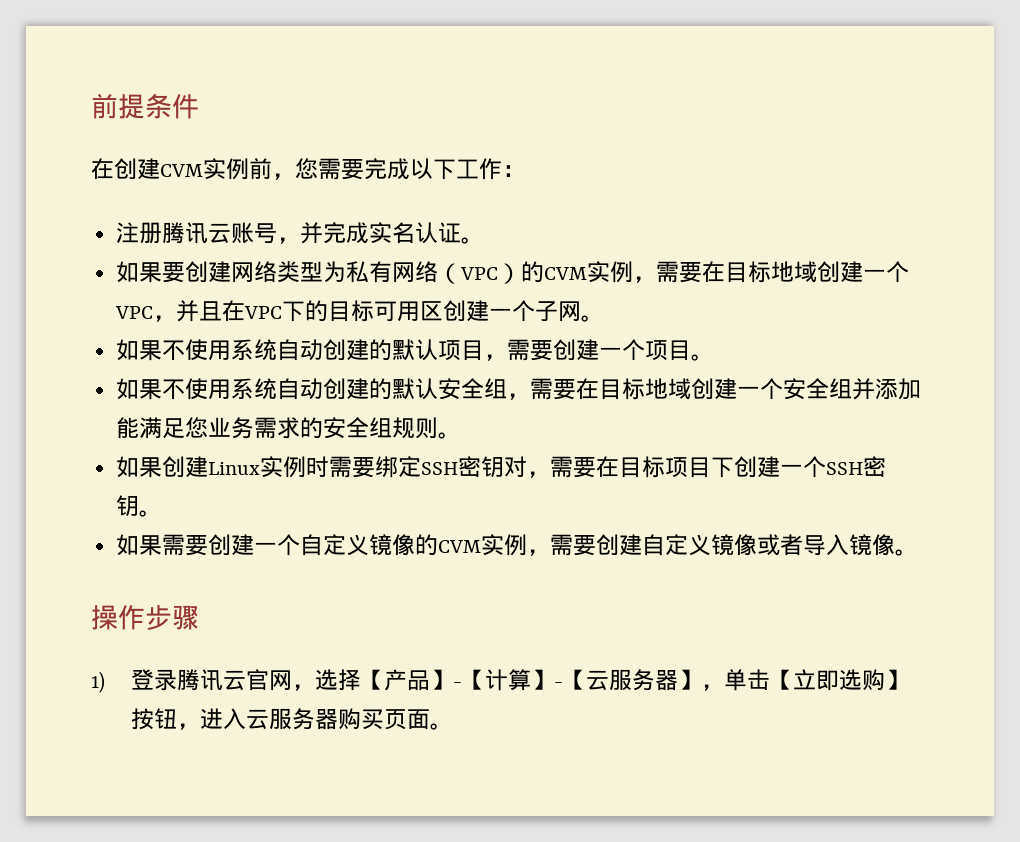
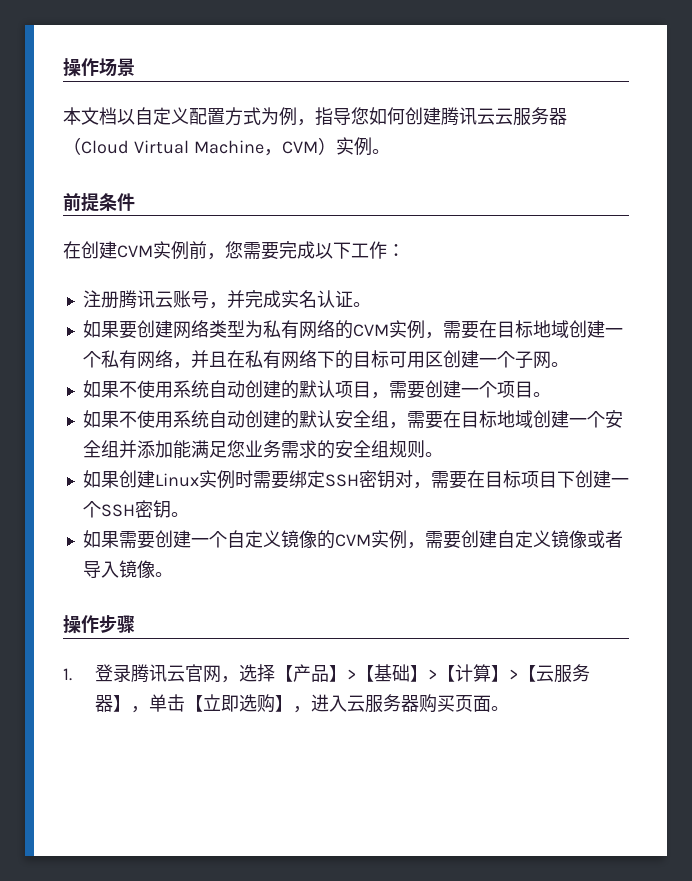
+ 操作场景
+ 本文档以自定义配置方式为例，指导您如何创建腾讯云云服务器（Cloud Virtual Machine，CVM）实例。
- 如果要创建网络类型为私有网络（VPC）的CVM实例，需要在目标地域创建一个VPC，并且在VPC下的目标可用区创建一个子网。
+ 如果要创建网络类型为私有网络的CVM实例，需要在目标地域创建一个私有网络，并且在私有网络下的目标可用区创建一个子网。
- 1)登录腾讯云官网，选择【产品】-【计算】-【云服务器】，单击【立即选购】按钮，进入云服务器购买页面。
+ 1.登录腾讯云官网，选择【产品】>【基础】>【计算】>【云服务器】，单击【立即选购】，进入云服务器购买页面。

